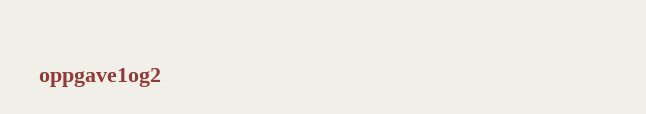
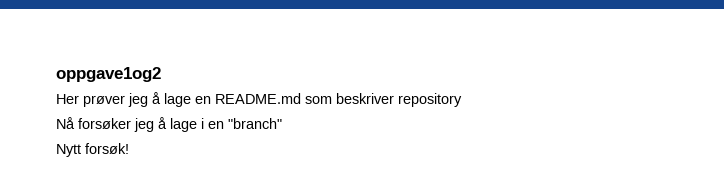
+ Her prøver jeg å lage en README.md som beskriver repository
+ Nå forsøker jeg å lage i en "branch"
+ Nytt forsøk!

